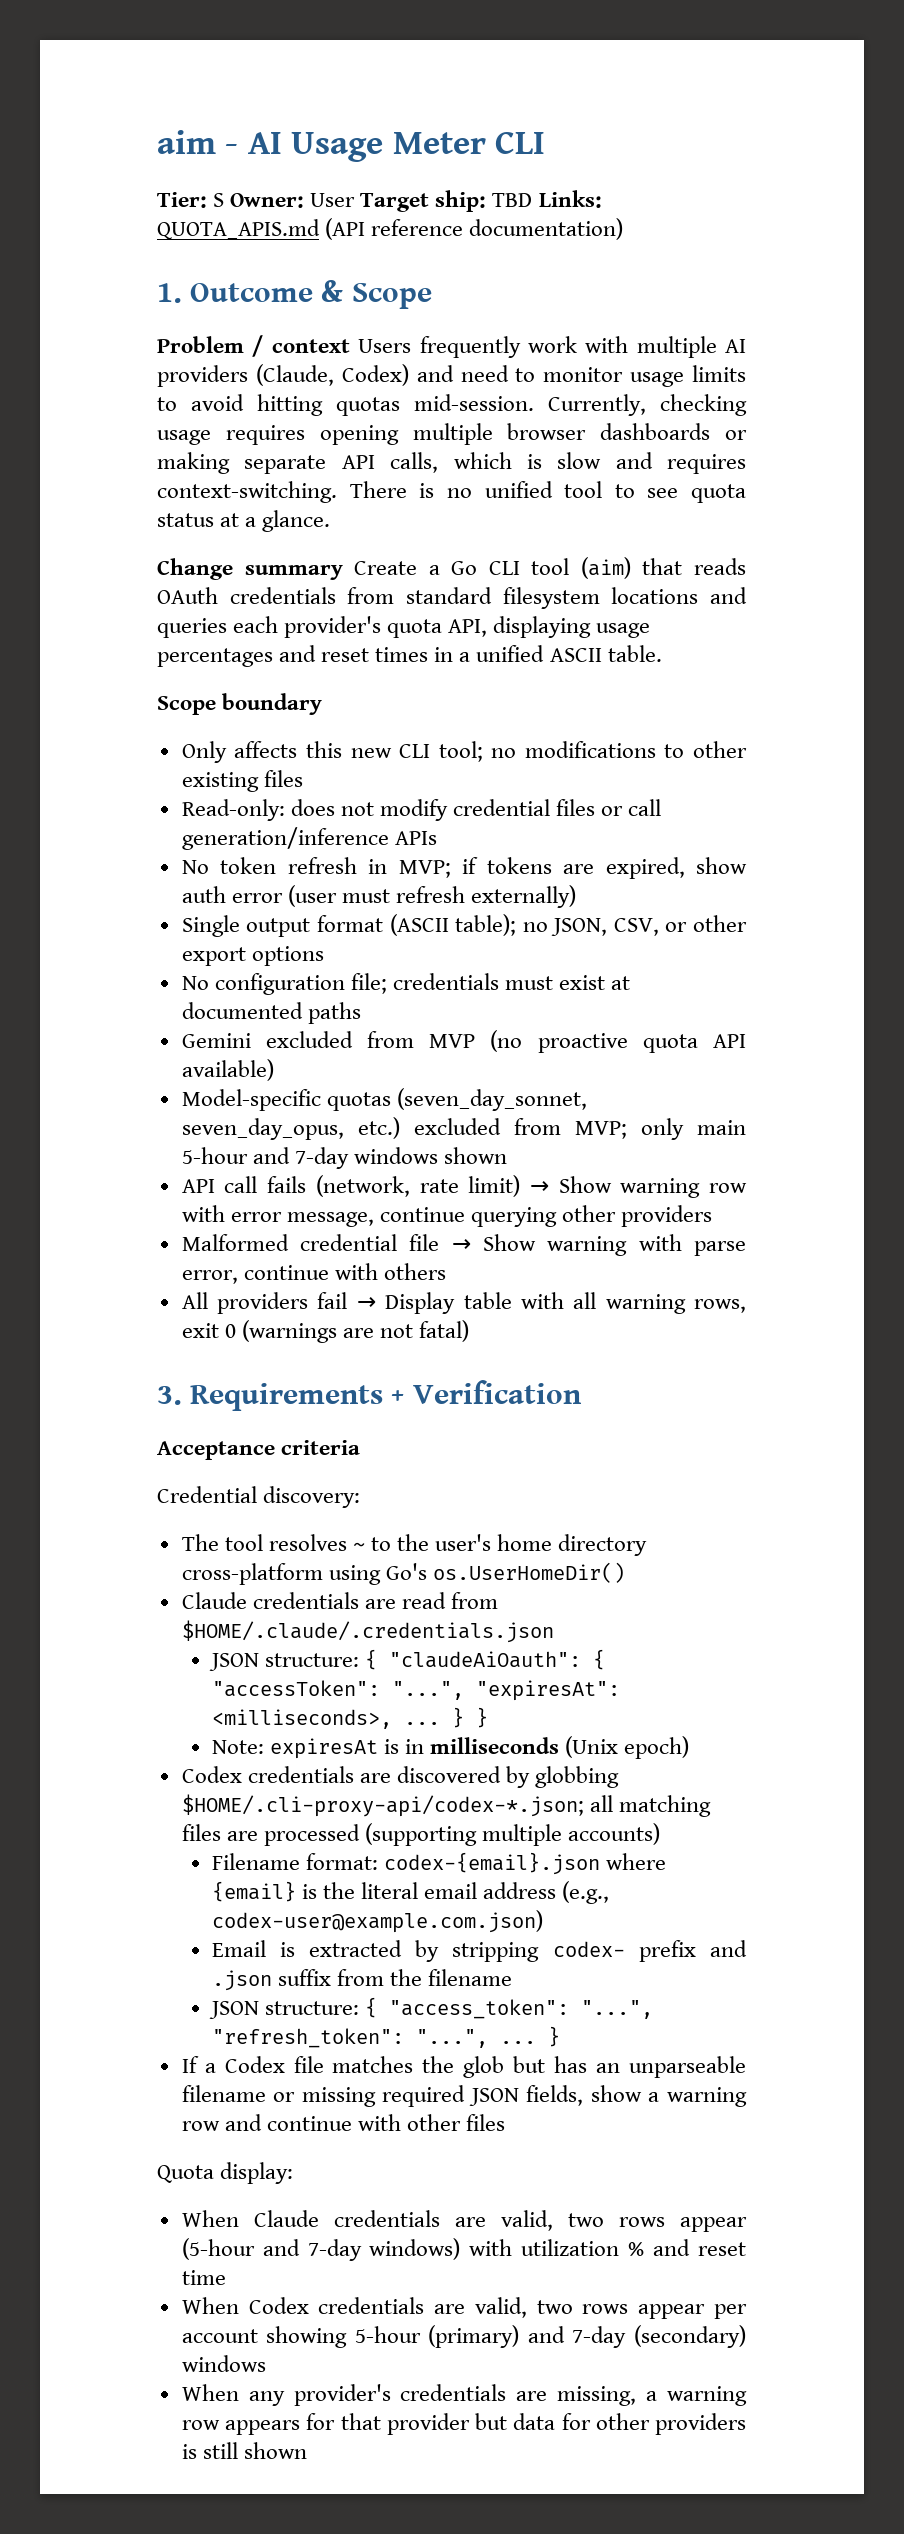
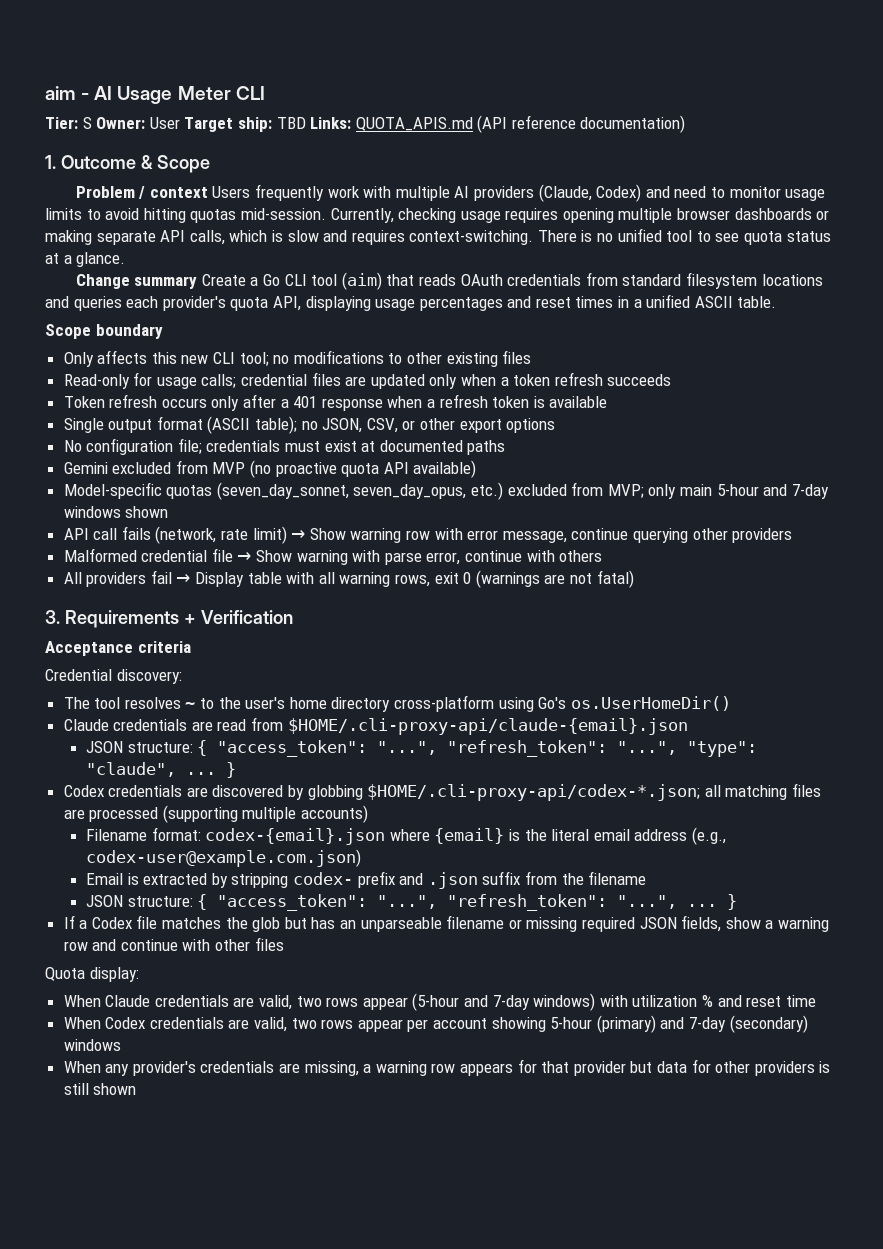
- Read-only: does not modify credential files or call generation/inference APIs
- No token refresh in MVP; if tokens are expired, show auth error (user must refresh externally)
+ Read-only for usage calls; credential files are updated only when a token refresh succeeds
+ Token refresh occurs only after a 401 response when a refresh token is available
- Claude credentials are read from $HOME/.claude/.credentials.json
- JSON structure: { "claudeAiOauth": { "accessToken": "...", "expiresAt": <milliseconds>, ... } }
- Note: expiresAt is in milliseconds (Unix epoch)
+ Claude credentials are read from $HOME/.cli-proxy-api/claude-{email}.json
+ JSON structure: { "access_token": "...", "refresh_token": "...", "type": "claude", ... }

